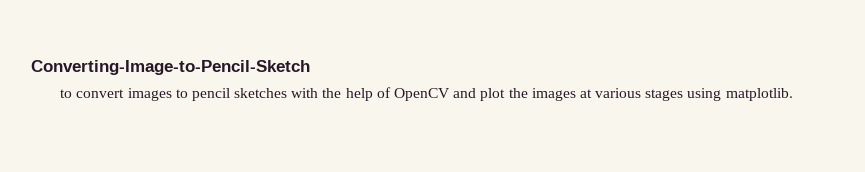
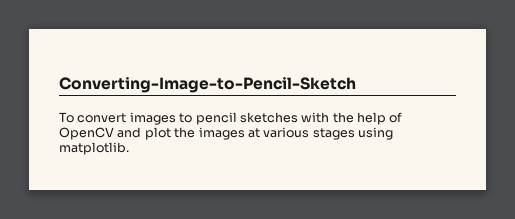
- to convert images to pencil sketches with the help of OpenCV and plot the images at various stages using matplotlib.
+ To convert images to pencil sketches with the help of OpenCV and plot the images at various stages using matplotlib.

